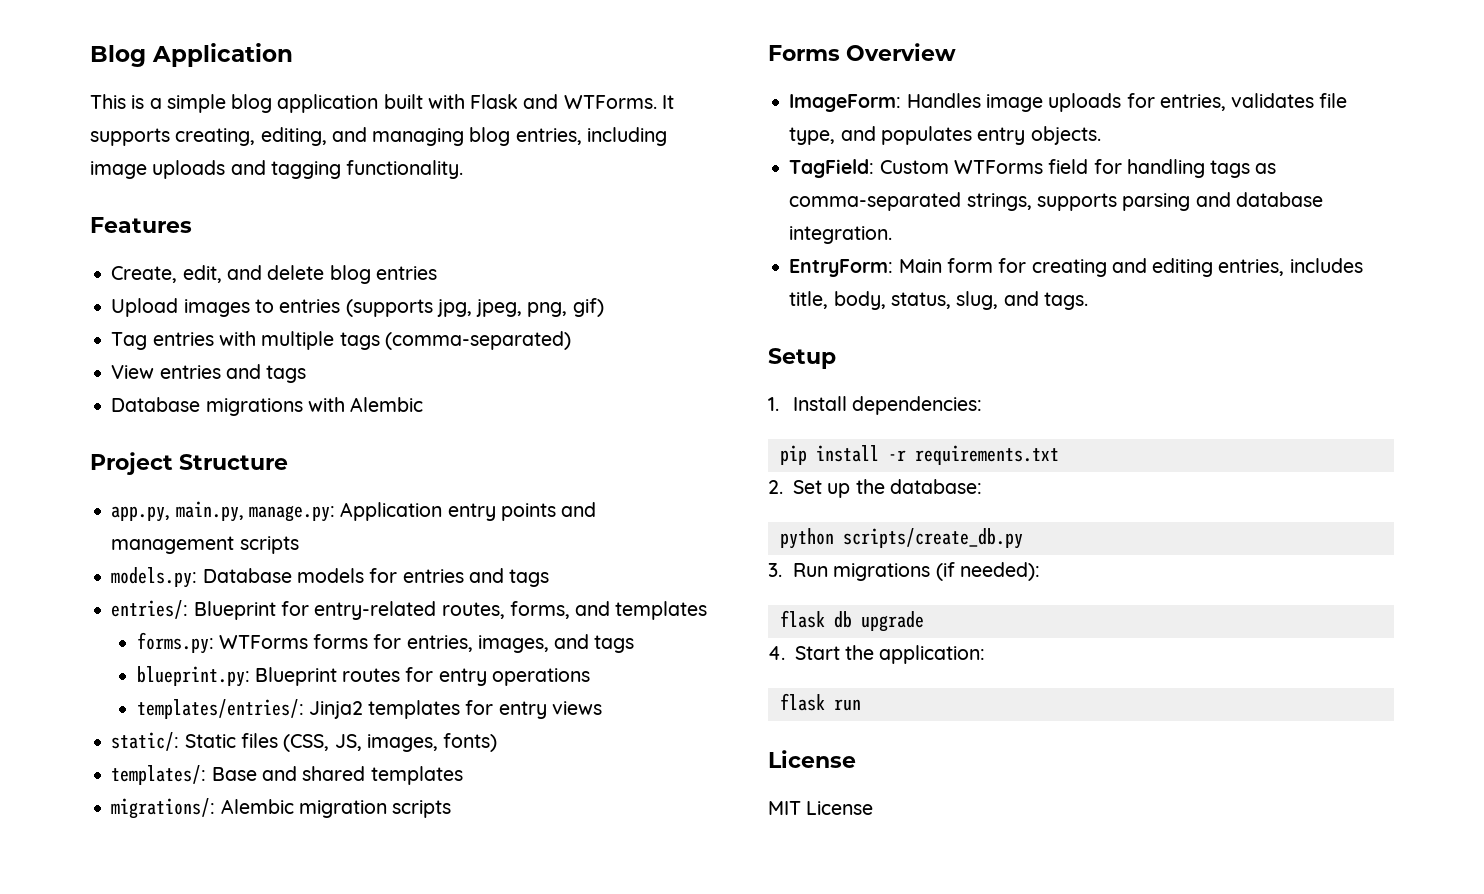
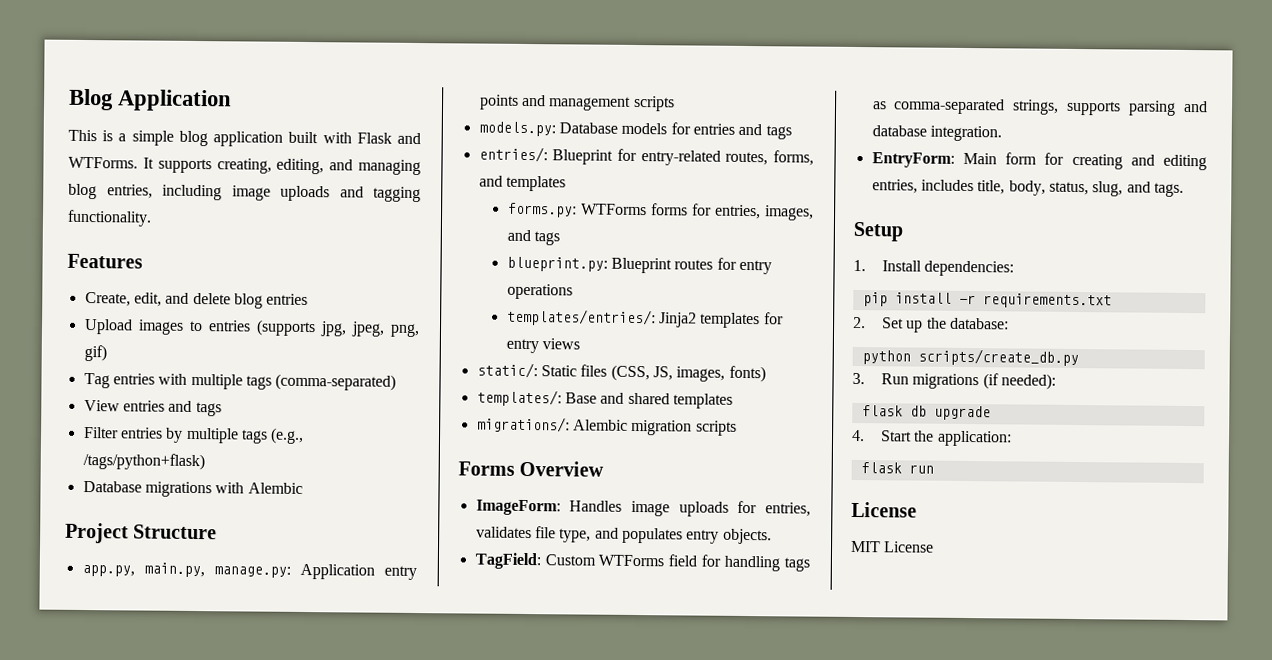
+ Filter entries by multiple tags (e.g., /tags/python+flask)

